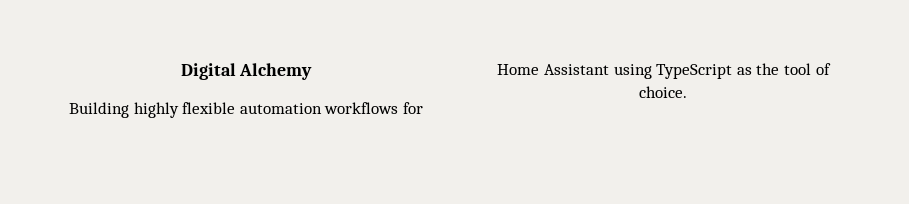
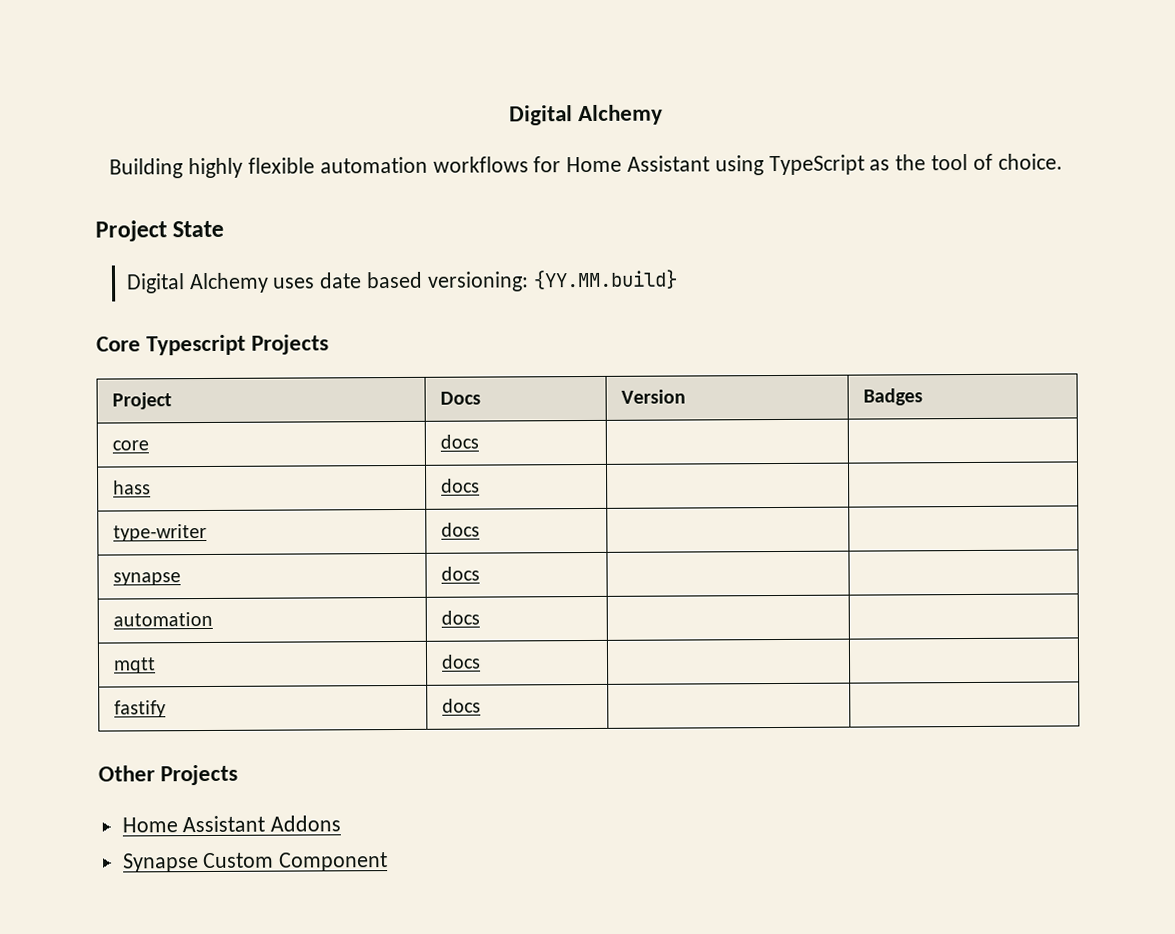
+ Project State
+ Digital Alchemy uses date based versioning: {YY.MM.build}
+ Core Typescript Projects
+ Project | Docs | Version | Badges
+ core | docs | |
+ hass | docs | |
+ type-writer | docs | |
+ synapse | docs | |
+ automation | docs | |
+ mqtt | docs | |
+ fastify | docs | |
+ Other Projects
+ Home Assistant Addons
+ Synapse Custom Component

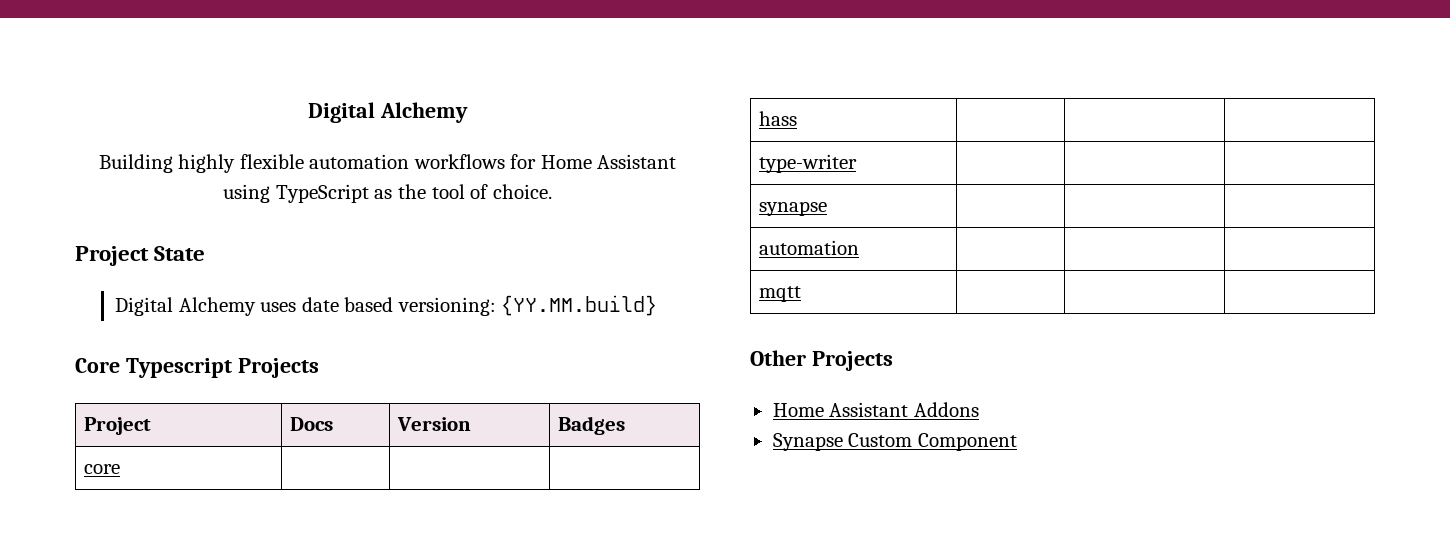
- core | docs | |
+ core | | |
- hass | docs | |
+ hass | | |
- type-writer | docs | |
+ type-writer | | |
- synapse | docs | |
+ synapse | | |
- automation | docs | |
+ automation | | |
- mqtt | docs | |
- fastify | docs | |
+ mqtt | | |

